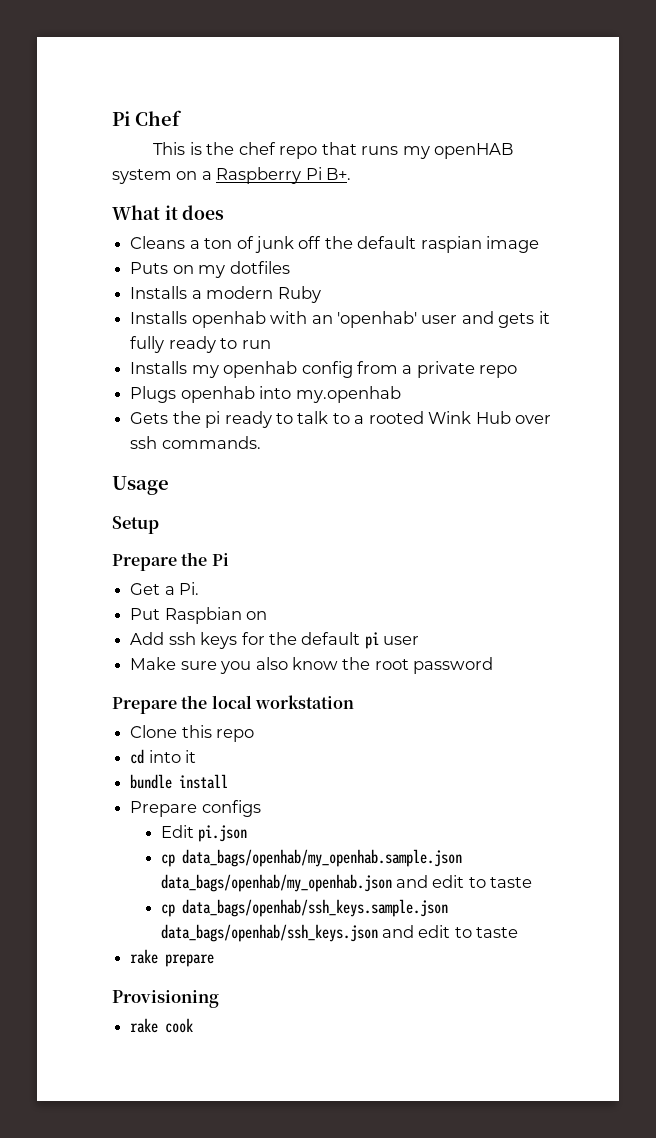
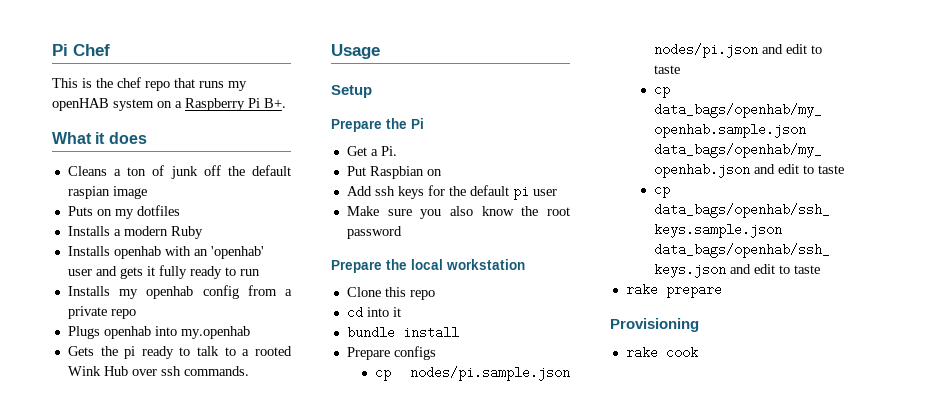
- Edit pi.json
+ cp nodes/pi.sample.json nodes/pi.json and edit to taste

